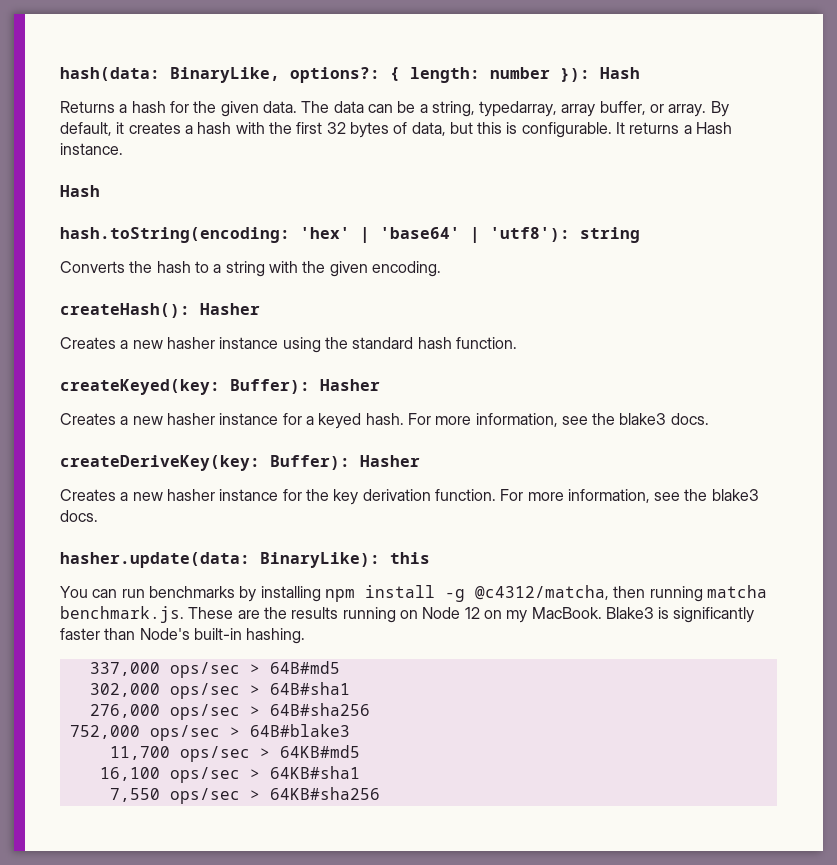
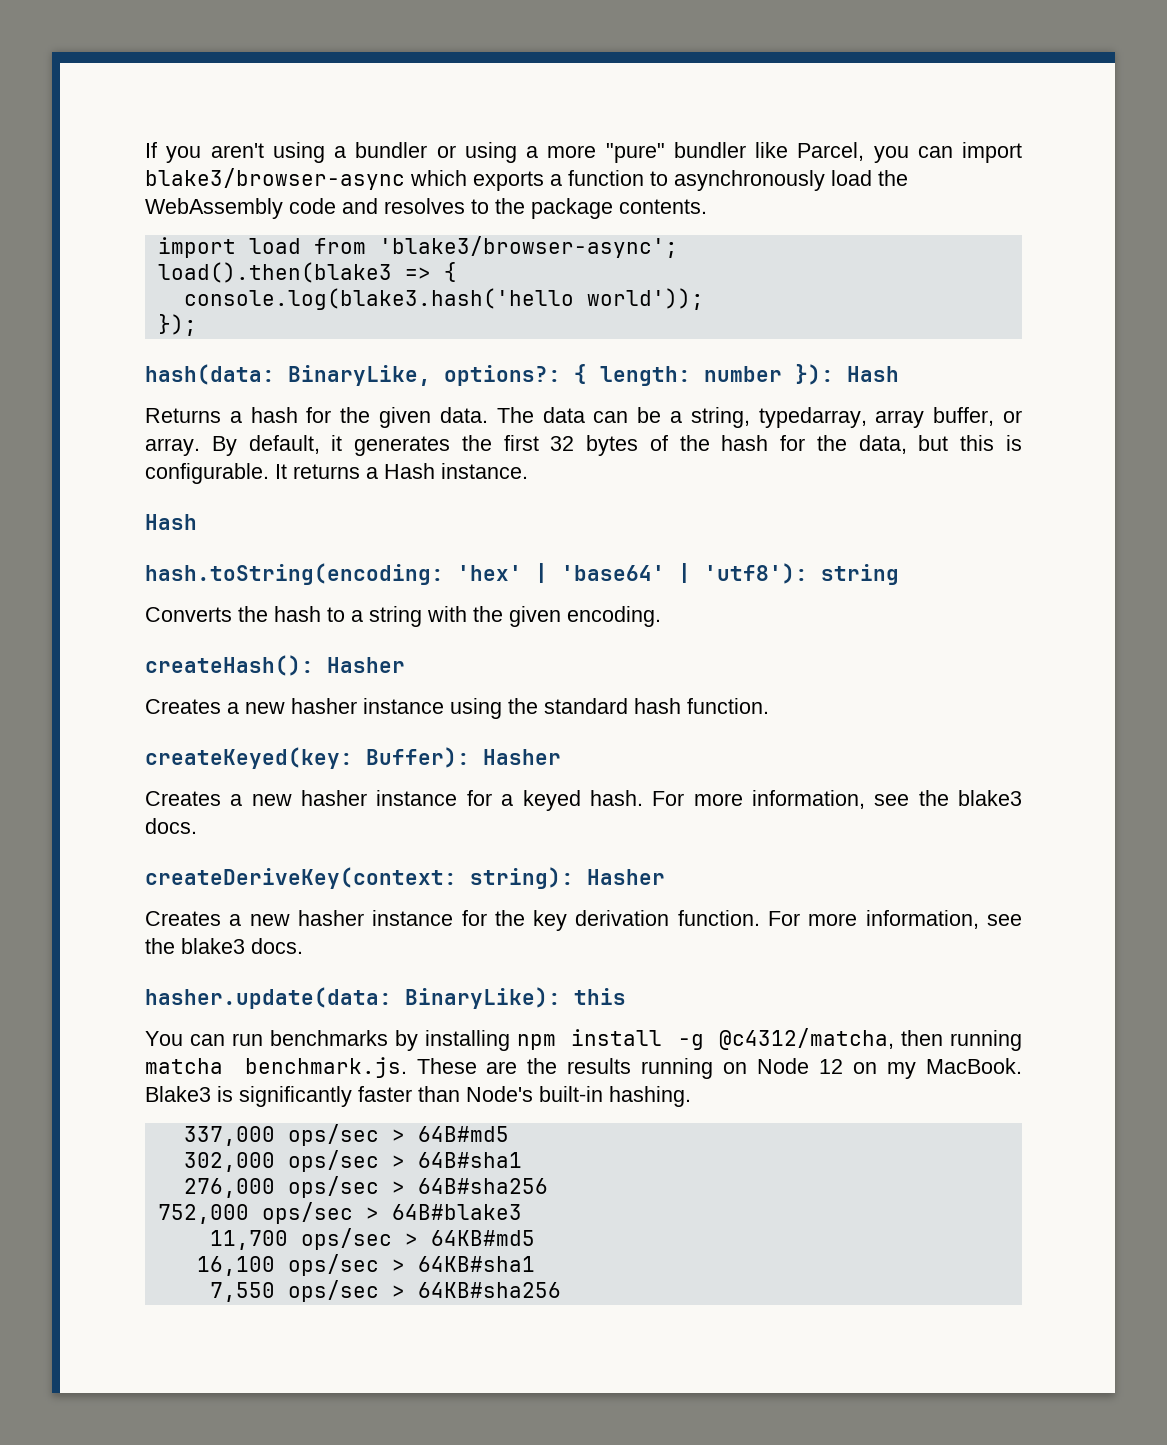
+ If you aren't using a bundler or using a more "pure" bundler like Parcel, you can import blake3/browser-async which exports a function to asynchronously load the WebAssembly code and resolves to the package contents.
+ import load from 'blake3/browser-async';
+ load().then(blake3 => {
+ console.log(blake3.hash('hello world'));
+ });
- By default, it creates a hash with the first 32 bytes of data, but this is configurable.
+ By default, it generates the first 32 bytes of the hash for the data, but this is configurable.
- createDeriveKey(key: Buffer): Hasher
+ createDeriveKey(context: string): Hasher

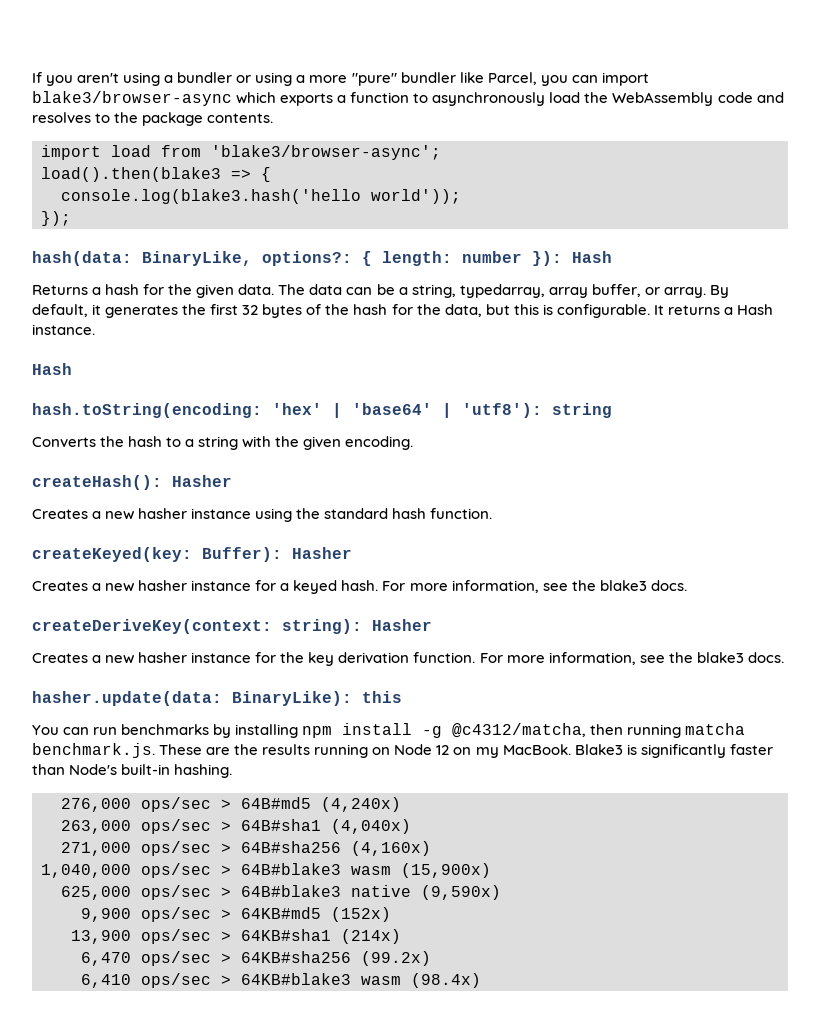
- 337,000 ops/sec > 64B#md5
- 302,000 ops/sec > 64B#sha1
- 276,000 ops/sec > 64B#sha256
- 752,000 ops/sec > 64B#blake3
- 11,700 ops/sec > 64KB#md5
- 16,100 ops/sec > 64KB#sha1
- 7,550 ops/sec > 64KB#sha256
+ 276,000 ops/sec > 64B#md5 (4,240x)
+ 263,000 ops/sec > 64B#sha1 (4,040x)
+ 271,000 ops/sec > 64B#sha256 (4,160x)
+ 1,040,000 ops/sec > 64B#blake3 wasm (15,900x)
+ 625,000 ops/sec > 64B#blake3 native (9,590x)
+ 9,900 ops/sec > 64KB#md5 (152x)
+ 13,900 ops/sec > 64KB#sha1 (214x)
+ 6,470 ops/sec > 64KB#sha256 (99.2x)
+ 6,410 ops/sec > 64KB#blake3 wasm (98.4x)

